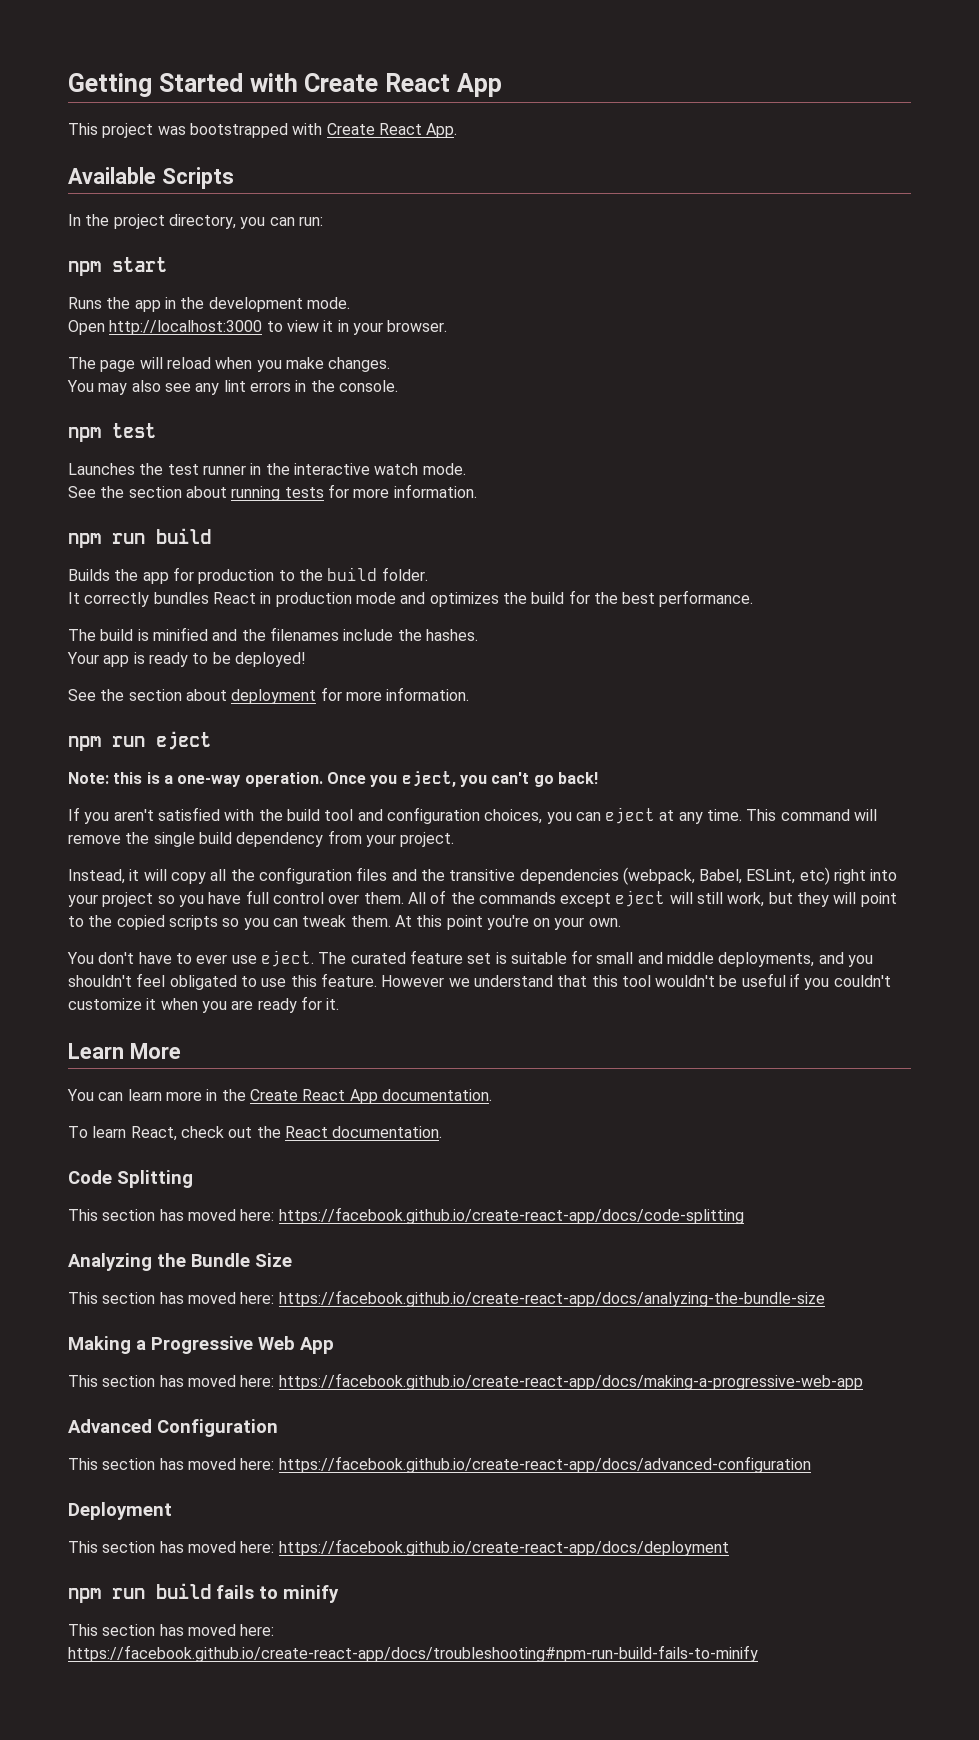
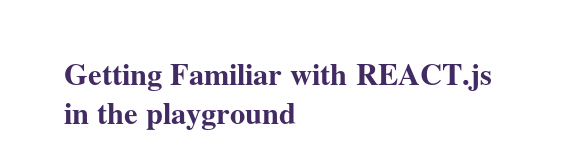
- Getting Started with Create React App
- This project was bootstrapped with Create React App.
- Available Scripts
- In the project directory, you can run:
- npm start
- Runs the app in the development mode.
- Open http://localhost:3000 to view it in your browser.
- The page will reload when you make changes.
- You may also see any lint errors in the console.
- npm test
- Launches the test runner in the interactive watch mode.
- See the section about running tests for more information.
- npm run build
- Builds the app for production to the build folder.
- It correctly bundles React in production mode and optimizes the build for the best performance.
- The build is minified and the filenames include the hashes.
- Your app is ready to be deployed!
- See the section about deployment for more information.
- npm run eject
- Note: this is a one-way operation. Once you eject, you can't go back!
- If you aren't satisfied with the build tool and configuration choices, you can eject at any time. This command will remove the single build dependency from your project.
- Instead, it will copy all the configuration files and the transitive dependencies (webpack, Babel, ESLint, etc) right into your project so you have full control over them. All of the commands except eject will still work, but they will point to the copied scripts so you can tweak them. At this point you're on your own.
- You don't have to ever use eject. The curated feature set is suitable for small and middle deployments, and you shouldn't feel obligated to use this feature. However we understand that this tool wouldn't be useful if you couldn't customize it when you are ready for it.
- Learn More
- You can learn more in the Create React App documentation.
- To learn React, check out the React documentation.
- Code Splitting
- This section has moved here: https://facebook.github.io/create-react-app/docs/code-splitting
- Analyzing the Bundle Size
- This section has moved here: https://facebook.github.io/create-react-app/docs/analyzing-the-bundle-size
- Making a Progressive Web App
- This section has moved here: https://facebook.github.io/create-react-app/docs/making-a-progressive-web-app
- Advanced Configuration
- This section has moved here: https://facebook.github.io/create-react-app/docs/advanced-configuration
- Deployment
- This section has moved here: https://facebook.github.io/create-react-app/docs/deployment
- npm run build fails to minify
- This section has moved here: https://facebook.github.io/create-react-app/docs/troubleshooting#npm-run-build-fails-to-minify
+ Getting Familiar with REACT.js in the playground

